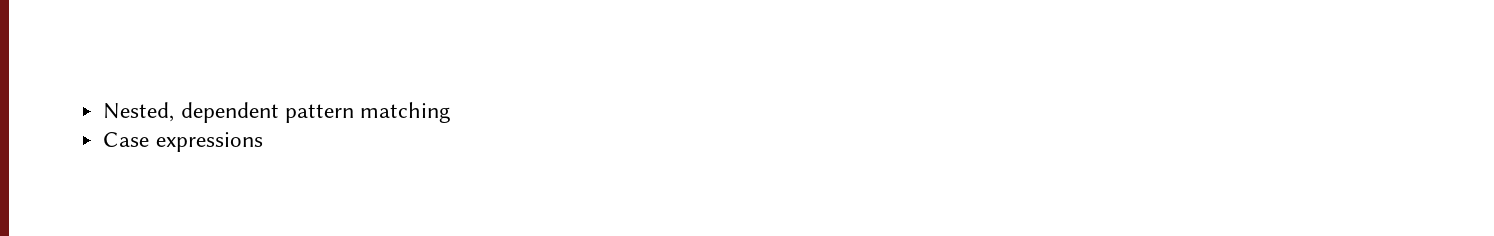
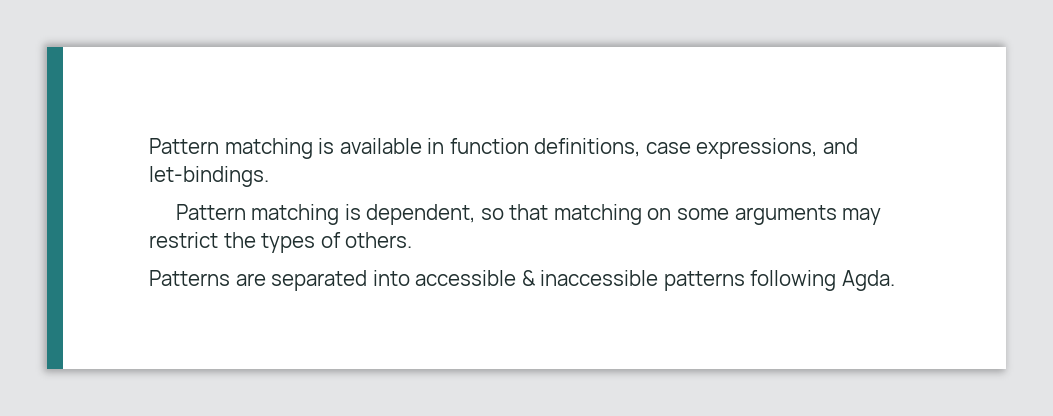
- Nested, dependent pattern matching
- Case expressions
+ Pattern matching is available in function definitions, case expressions, and let-bindings.
+ Pattern matching is dependent, so that matching on some arguments may restrict the types of others.
+ Patterns are separated into accessible & inaccessible patterns following Agda.

